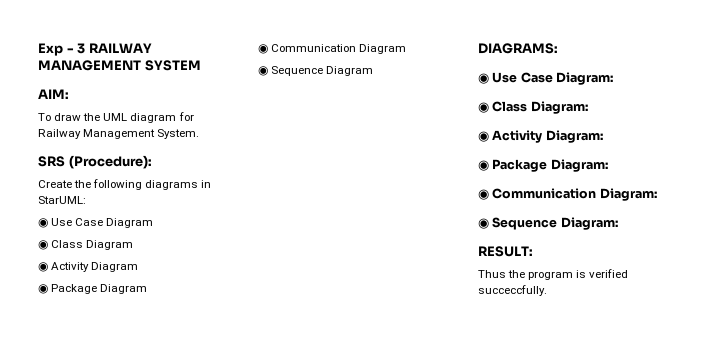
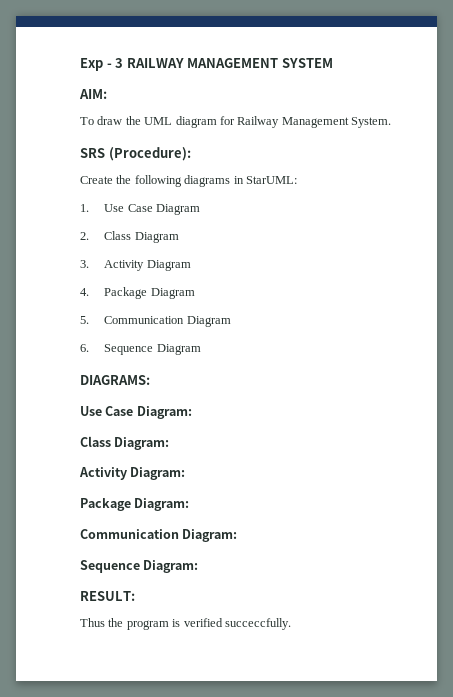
- ◉ Use Case Diagram
+ 1. Use Case Diagram
- ◉ Class Diagram
+ 2. Class Diagram
- ◉ Activity Diagram
+ 3. Activity Diagram
- ◉ Package Diagram
+ 4. Package Diagram
- ◉ Communication Diagram
+ 5. Communication Diagram
- ◉ Sequence Diagram
+ 6. Sequence Diagram
- ◉ Use Case Diagram:
+ Use Case Diagram:
- ◉ Class Diagram:
+ Class Diagram:
- ◉ Activity Diagram:
+ Activity Diagram:
- ◉ Package Diagram:
+ Package Diagram:
- ◉ Communication Diagram:
+ Communication Diagram:
- ◉ Sequence Diagram:
+ Sequence Diagram:

